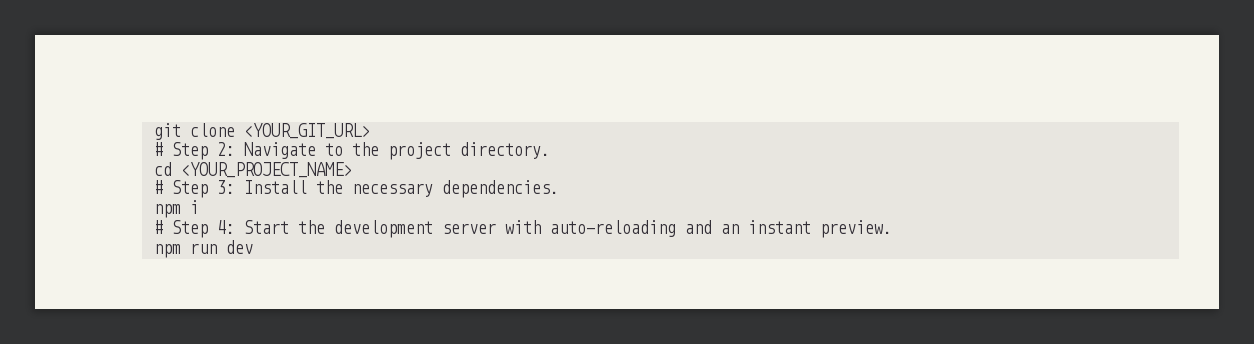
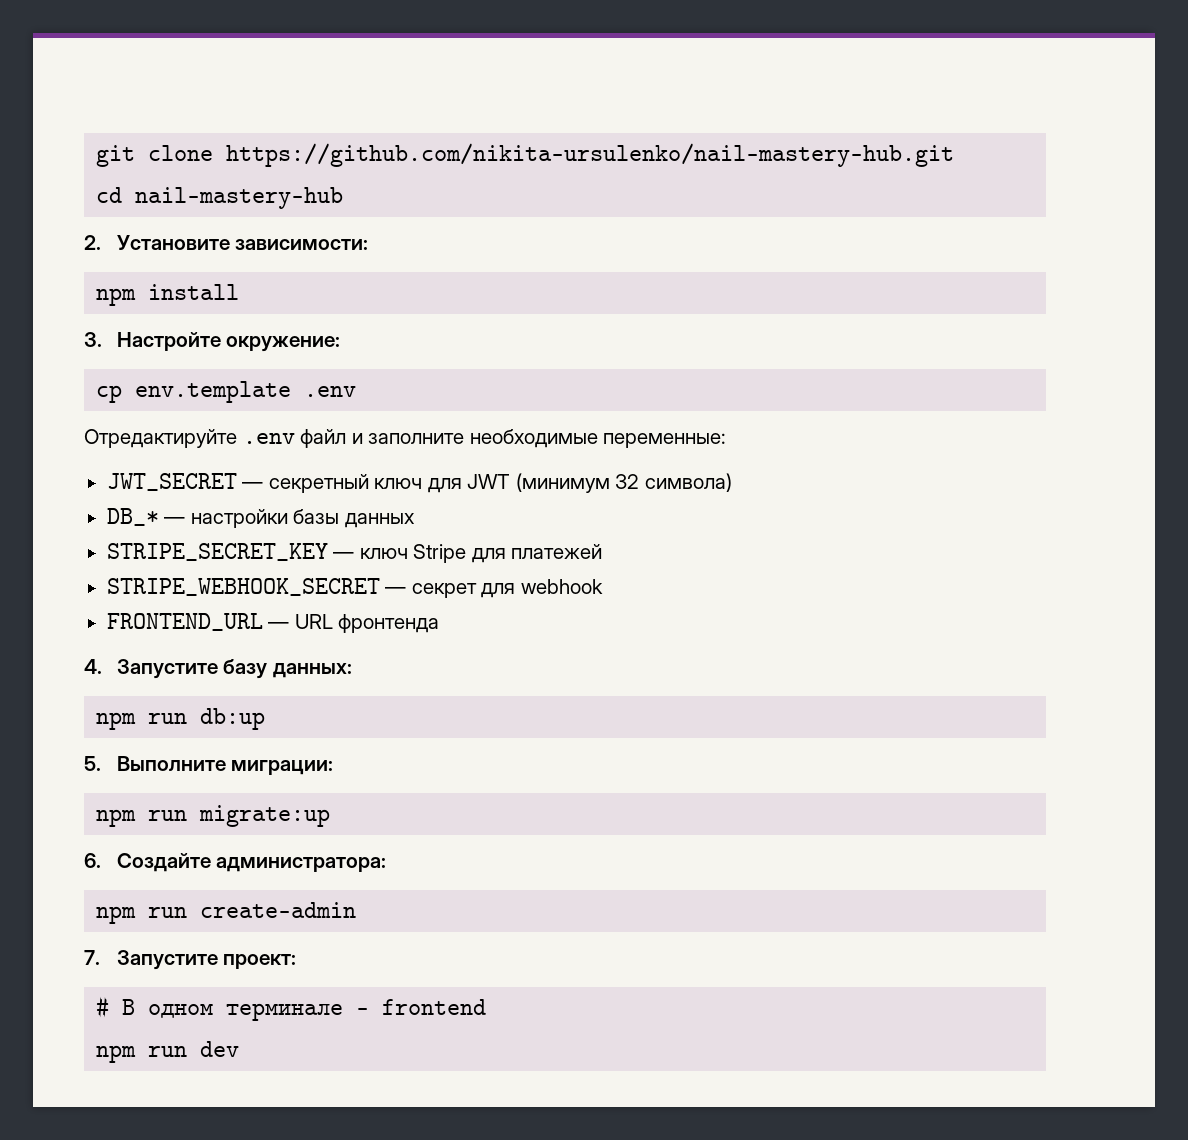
- git clone <YOUR_GIT_URL>
- # Step 2: Navigate to the project directory.
- cd <YOUR_PROJECT_NAME>
- # Step 3: Install the necessary dependencies.
- npm i
- # Step 4: Start the development server with auto-reloading and an instant preview.
+ git clone https://github.com/nikita-ursulenko/nail-mastery-hub.git
+ cd nail-mastery-hub
+ 2. Установите зависимости:
+ npm install
+ 3. Настройте окружение:
+ cp env.template .env
+ Отредактируйте .env файл и заполните необходимые переменные:
+ JWT_SECRET — секретный ключ для JWT (минимум 32 символа)
+ DB_* — настройки базы данных
+ STRIPE_SECRET_KEY — ключ Stripe для платежей
+ STRIPE_WEBHOOK_SECRET — секрет для webhook
+ FRONTEND_URL — URL фронтенда
+ 4. Запустите базу данных:
+ npm run db:up
+ 5. Выполните миграции:
+ npm run migrate:up
+ 6. Создайте администратора:
+ npm run create-admin
+ 7. Запустите проект:
+ # В одном терминале - frontend

